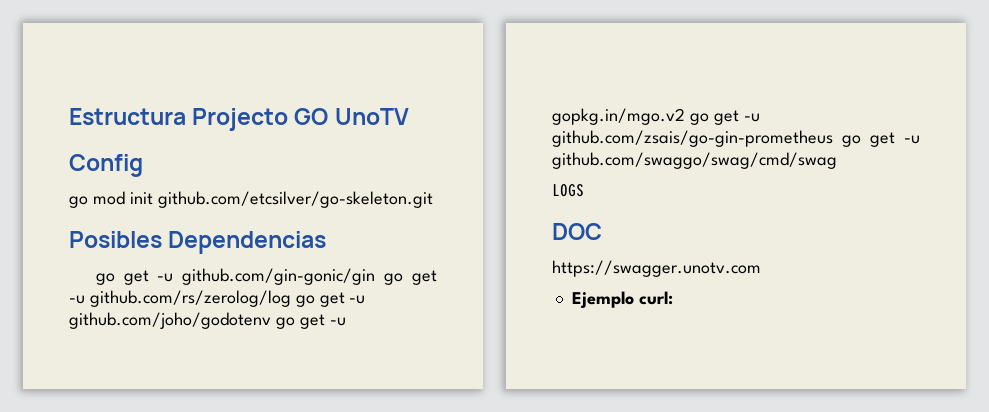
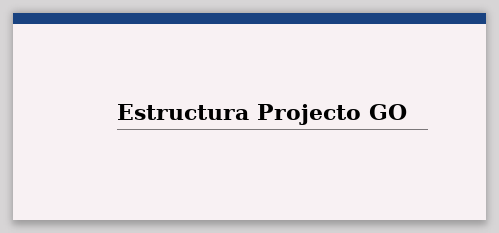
- Estructura Projecto GO UnoTV
- Config
- go mod init github.com/etcsilver/go-skeleton.git
- Posibles Dependencias
- go get -u github.com/gin-gonic/gin go get -u github.com/rs/zerolog/log go get -u github.com/joho/godotenv go get -u gopkg.in/mgo.v2 go get -u github.com/zsais/go-gin-prometheus go get -u github.com/swaggo/swag/cmd/swag
- LOGS
- DOC
- https://swagger.unotv.com
- Ejemplo curl:
+ Estructura Projecto GO

